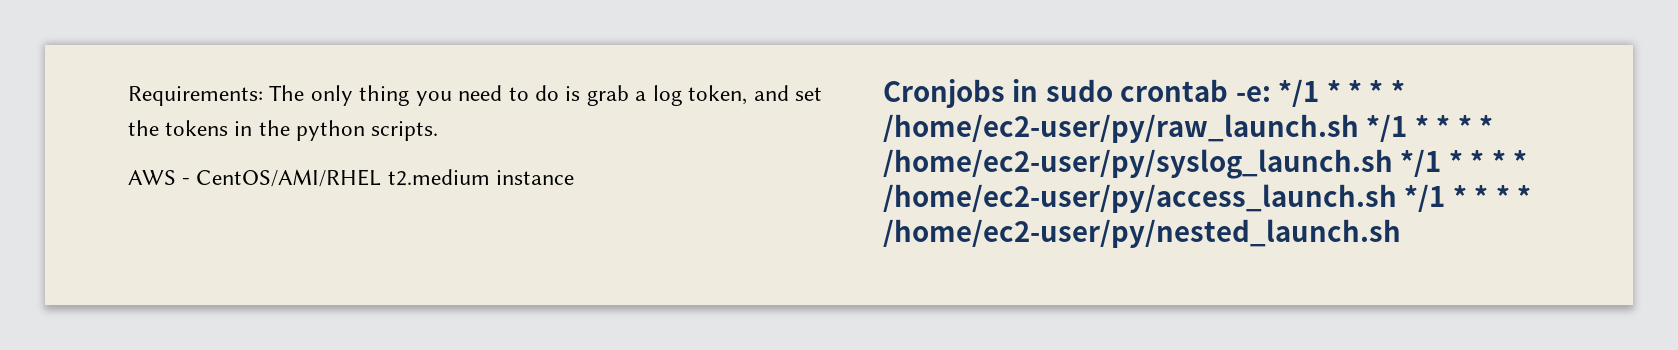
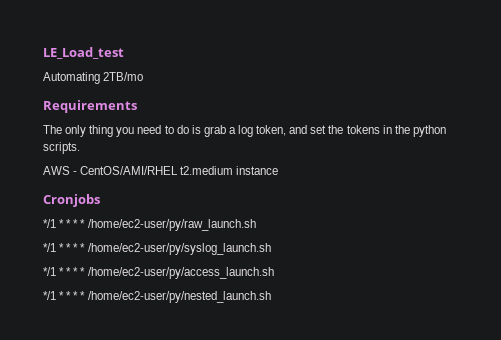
- Requirements: The only thing you need to do is grab a log token, and set the tokens in the python scripts.
+ LE_Load_test
+ Automating 2TB/mo
+ Requirements
+ The only thing you need to do is grab a log token, and set the tokens in the python scripts.
- Cronjobs in sudo crontab -e: */1 * * * * /home/ec2-user/py/raw_launch.sh */1 * * * * /home/ec2-user/py/syslog_launch.sh */1 * * * * /home/ec2-user/py/access_launch.sh */1 * * * * /home/ec2-user/py/nested_launch.sh
+ Cronjobs
+ */1 * * * * /home/ec2-user/py/raw_launch.sh
+ */1 * * * * /home/ec2-user/py/syslog_launch.sh
+ */1 * * * * /home/ec2-user/py/access_launch.sh
+ */1 * * * * /home/ec2-user/py/nested_launch.sh

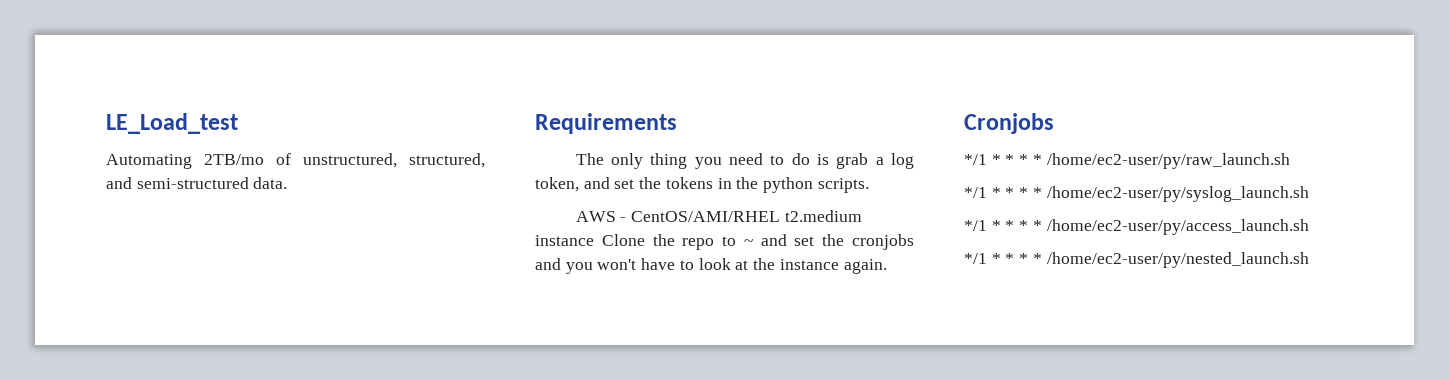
- Automating 2TB/mo
+ Automating 2TB/mo of unstructured, structured, and semi-structured data.
- AWS - CentOS/AMI/RHEL t2.medium instance
+ AWS - CentOS/AMI/RHEL t2.medium instance Clone the repo to ~ and set the cronjobs and you won't have to look at the instance again.

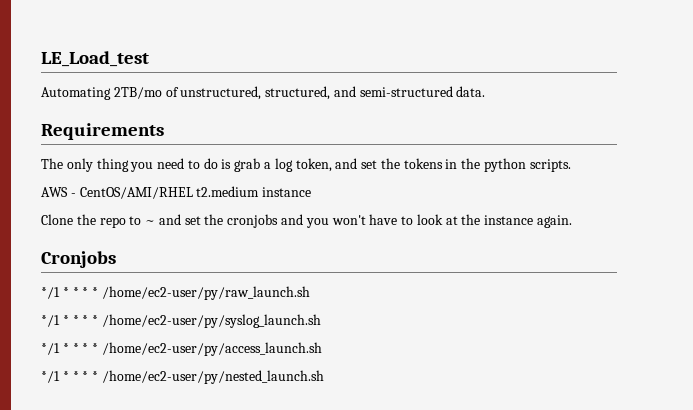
- AWS - CentOS/AMI/RHEL t2.medium instance Clone the repo to ~ and set the cronjobs and you won't have to look at the instance again.
+ AWS - CentOS/AMI/RHEL t2.medium instance
+ Clone the repo to ~ and set the cronjobs and you won't have to look at the instance again.

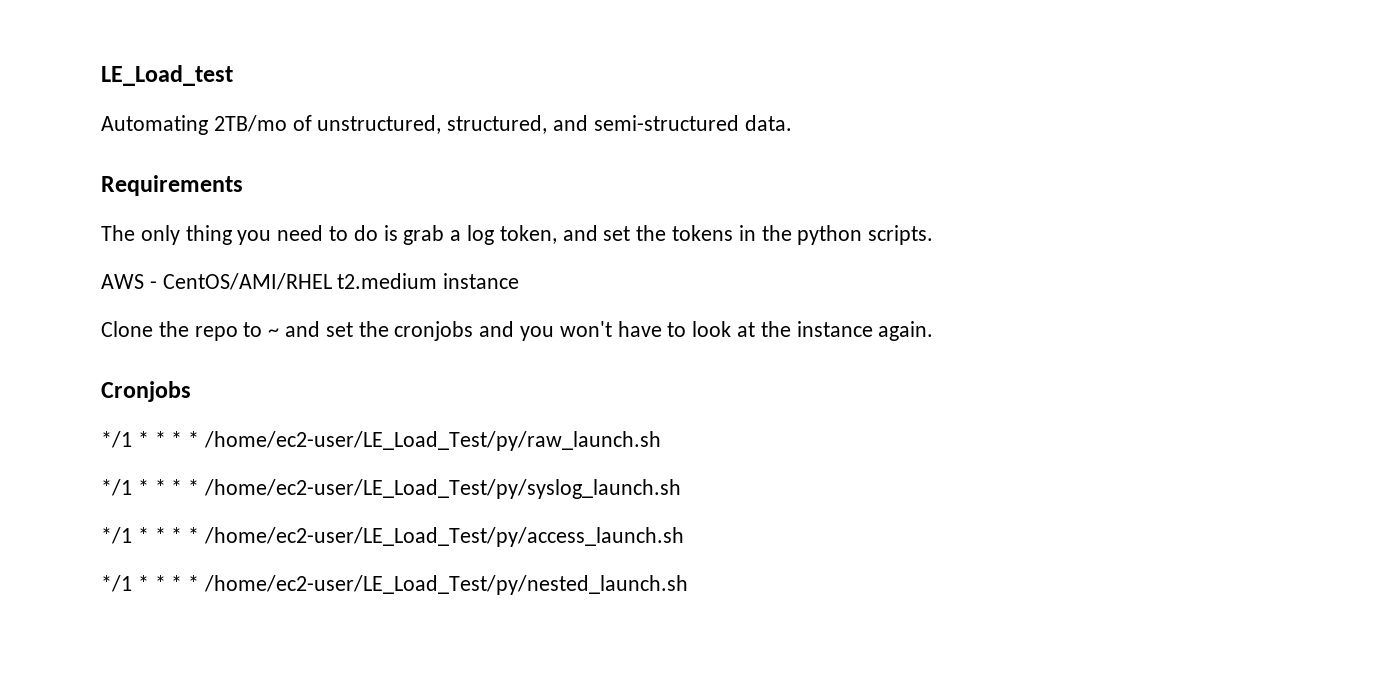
- */1 * * * * /home/ec2-user/py/raw_launch.sh
- */1 * * * * /home/ec2-user/py/syslog_launch.sh
- */1 * * * * /home/ec2-user/py/access_launch.sh
- */1 * * * * /home/ec2-user/py/nested_launch.sh
+ */1 * * * * /home/ec2-user/LE_Load_Test/py/raw_launch.sh
+ */1 * * * * /home/ec2-user/LE_Load_Test/py/syslog_launch.sh
+ */1 * * * * /home/ec2-user/LE_Load_Test/py/access_launch.sh
+ */1 * * * * /home/ec2-user/LE_Load_Test/py/nested_launch.sh

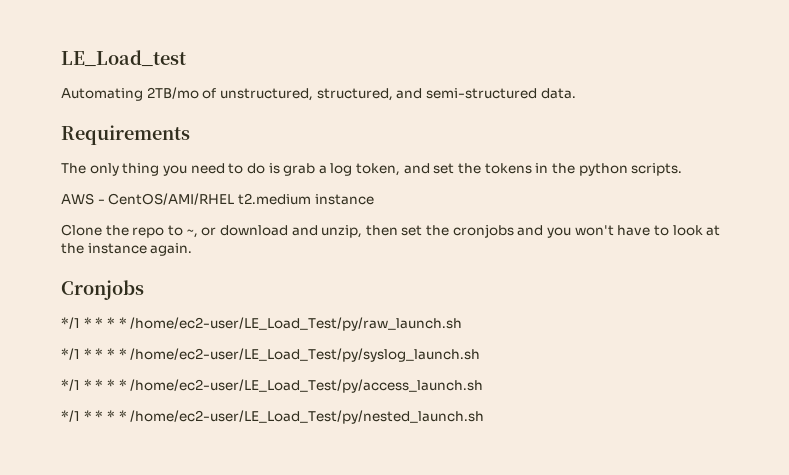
- Clone the repo to ~ and set the cronjobs and you won't have to look at the instance again.
+ Clone the repo to ~, or download and unzip, then set the cronjobs and you won't have to look at the instance again.

